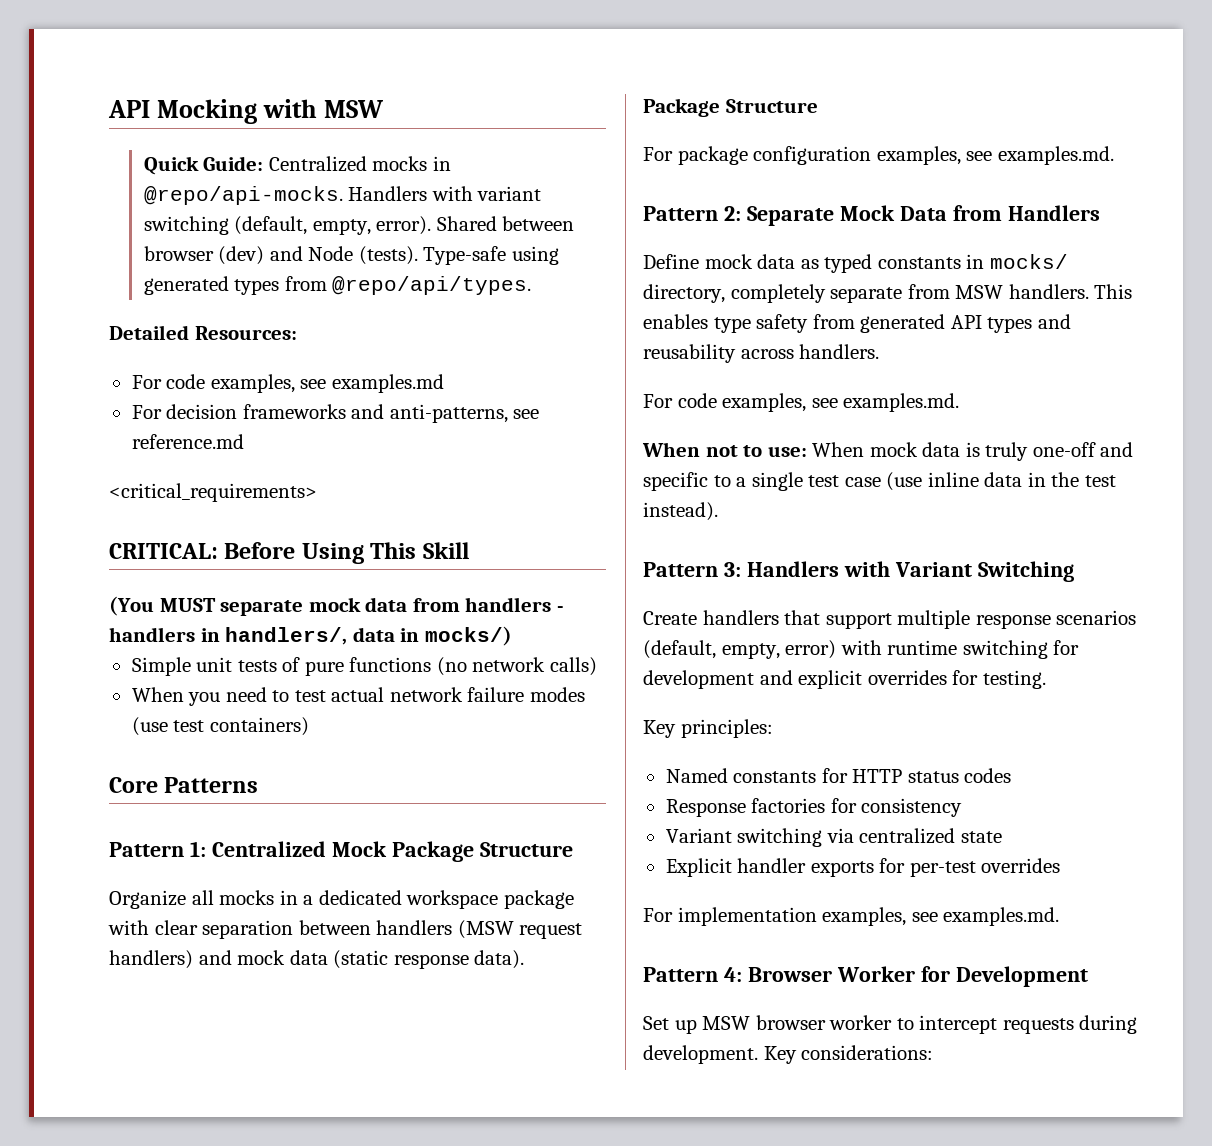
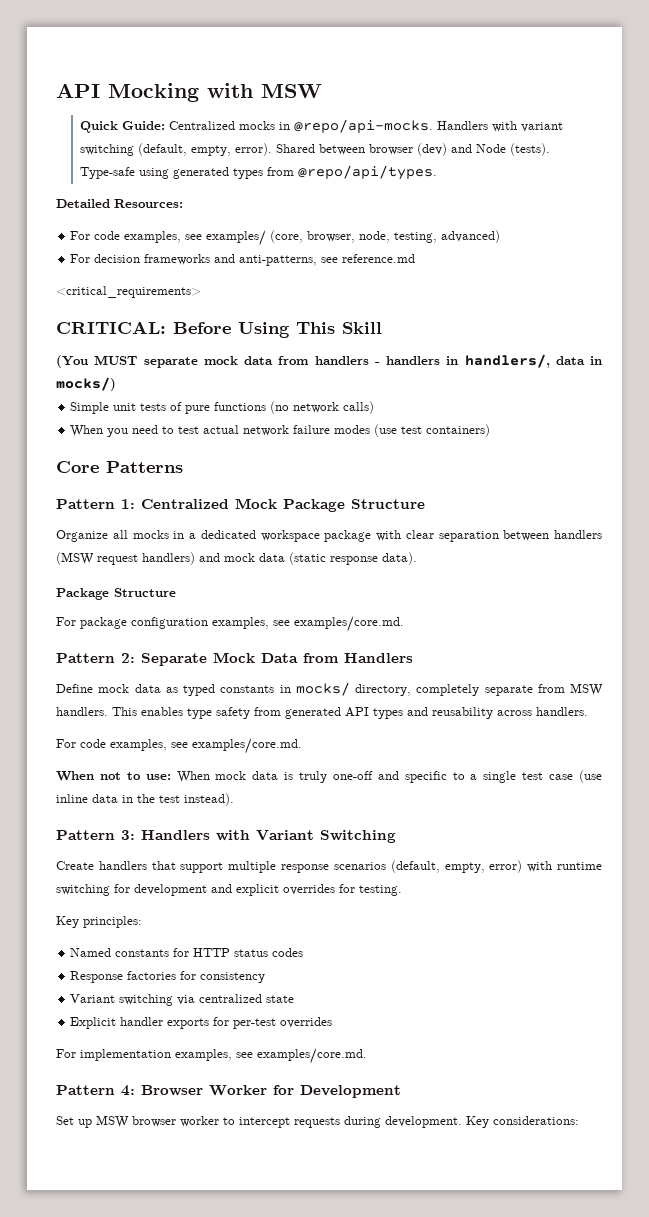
- For code examples, see examples.md
+ For code examples, see examples/ (core, browser, node, testing, advanced)
- For package configuration examples, see examples.md.
+ For package configuration examples, see examples/core.md.
- For code examples, see examples.md.
+ For code examples, see examples/core.md.
- For implementation examples, see examples.md.
+ For implementation examples, see examples/core.md.

